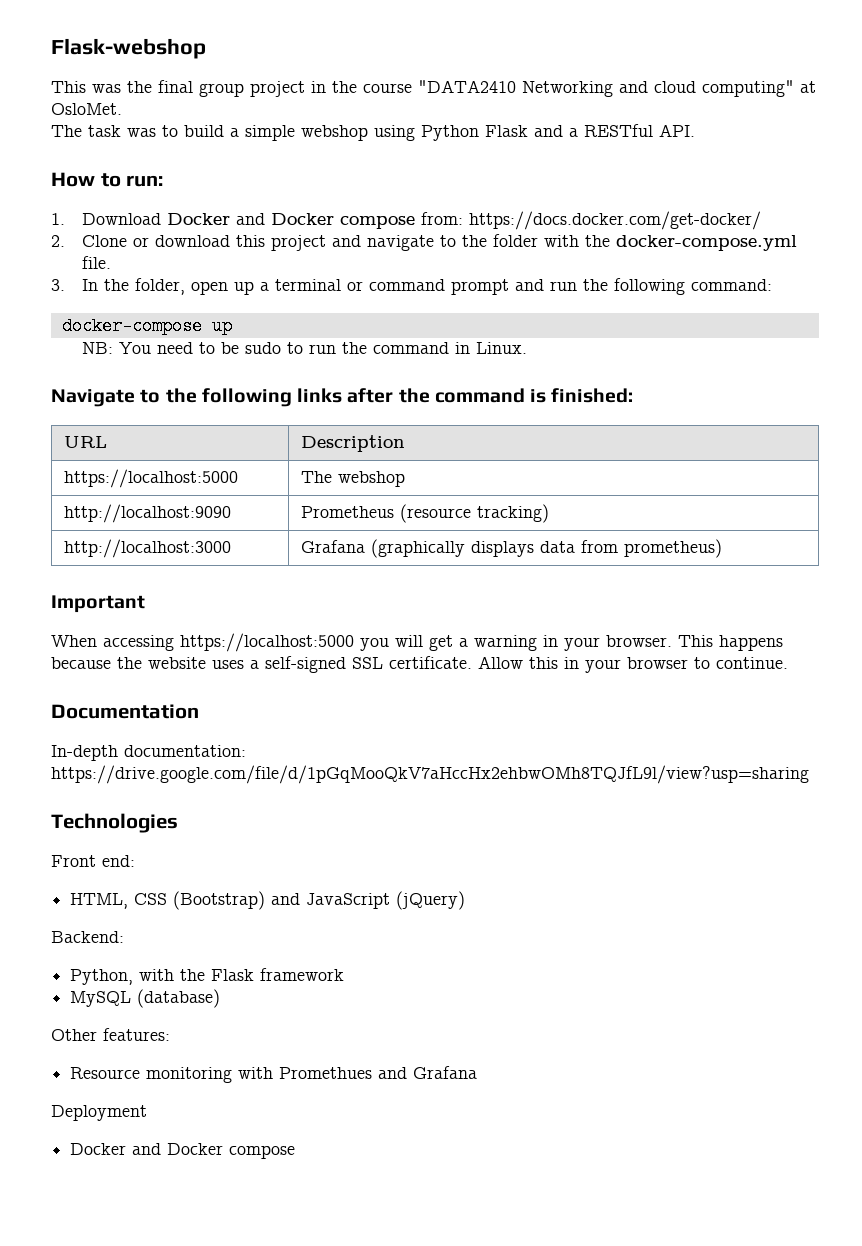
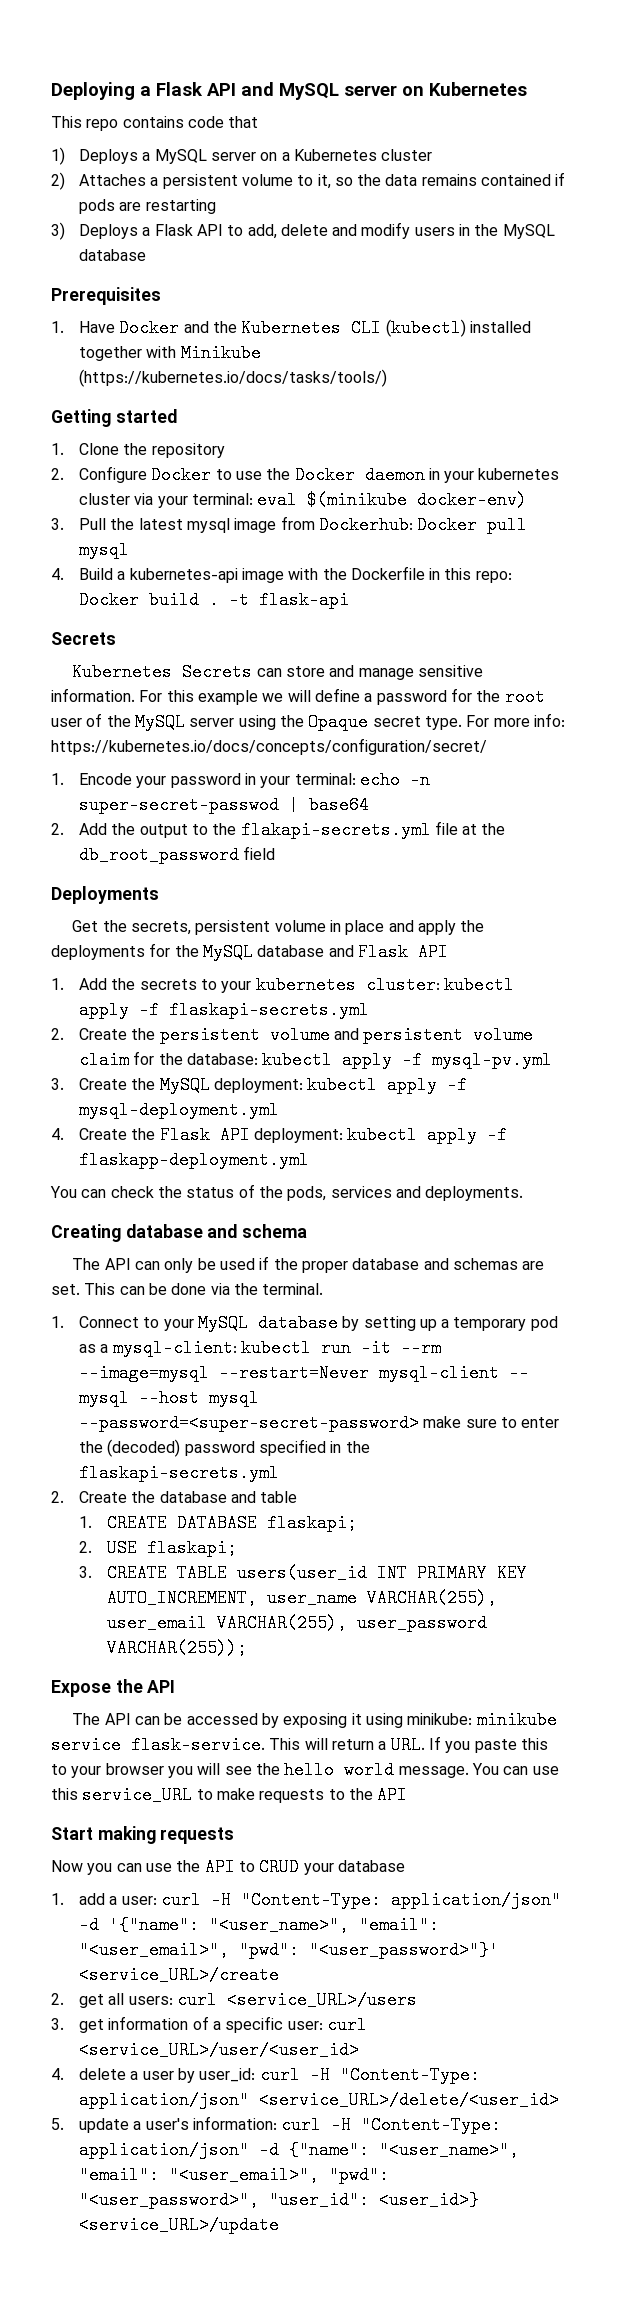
- Flask-webshop
- This was the final group project in the course "DATA2410 Networking and cloud computing" at OsloMet.
- The task was to build a simple webshop using Python Flask and a RESTful API.
- How to run:
- 1. Download Docker and Docker compose from: https://docs.docker.com/get-docker/
- 2. Clone or download this project and navigate to the folder with the docker-compose.yml file.
- 3. In the folder, open up a terminal or command prompt and run the following command:
- docker-compose up
- NB: You need to be sudo to run the command in Linux.
- Navigate to the following links after the command is finished:
- URL | Description
- https://localhost:5000 | The webshop
- http://localhost:9090 | Prometheus (resource tracking)
- http://localhost:3000 | Grafana (graphically displays data from prometheus)
- Important
- When accessing https://localhost:5000 you will get a warning in your browser. This happens because the website uses a self-signed SSL certificate. Allow this in your browser to continue.
- Documentation
- In-depth documentation: https://drive.google.com/file/d/1pGqMooQkV7aHccHx2ehbwOMh8TQJfL9l/view?usp=sharing
- Technologies
- Front end:
- HTML, CSS (Bootstrap) and JavaScript (jQuery)
- Backend:
- Python, with the Flask framework
- MySQL (database)
- Other features:
- Resource monitoring with Promethues and Grafana
- Deployment
- Docker and Docker compose
+ Deploying a Flask API and MySQL server on Kubernetes
+ This repo contains code that
+ 1) Deploys a MySQL server on a Kubernetes cluster
+ 2) Attaches a persistent volume to it, so the data remains contained if pods are restarting
+ 3) Deploys a Flask API to add, delete and modify users in the MySQL database
+ Prerequisites
+ 1. Have Docker and the Kubernetes CLI (kubectl) installed together with Minikube (https://kubernetes.io/docs/tasks/tools/)
+ Getting started
+ 1. Clone the repository
+ 2. Configure Docker to use the Docker daemon in your kubernetes cluster via your terminal: eval $(minikube docker-env)
+ 3. Pull the latest mysql image from Dockerhub: Docker pull mysql
+ 4. Build a kubernetes-api image with the Dockerfile in this repo: Docker build . -t flask-api
+ Secrets
+ Kubernetes Secrets can store and manage sensitive information. For this example we will define a password for the root user of the MySQL server using the Opaque secret type. For more info: https://kubernetes.io/docs/concepts/configuration/secret/
+ 1. Encode your password in your terminal: echo -n super-secret-passwod | base64
+ 2. Add the output to the flakapi-secrets.yml file at the db_root_password field
+ Deployments
+ Get the secrets, persistent volume in place and apply the deployments for the MySQL database and Flask API
+ 1. Add the secrets to your kubernetes cluster: kubectl apply -f flaskapi-secrets.yml
+ 2. Create the persistent volume and persistent volume claim for the database: kubectl apply -f mysql-pv.yml
+ 3. Create the MySQL deployment: kubectl apply -f mysql-deployment.yml
+ 4. Create the Flask API deployment: kubectl apply -f flaskapp-deployment.yml
+ You can check the status of the pods, services and deployments.
+ Creating database and schema
+ The API can only be used if the proper database and schemas are set. This can be done via the terminal.
+ 1. Connect to your MySQL database by setting up a temporary pod as a mysql-client: kubectl run -it --rm --image=mysql --restart=Never mysql-client -- mysql --host mysql --password=<super-secret-password> make sure to enter the (decoded) password specified in the flaskapi-secrets.yml
+ 2. Create the database and table
+ 1. CREATE DATABASE flaskapi;
+ 2. USE flaskapi;
+ 3. CREATE TABLE users(user_id INT PRIMARY KEY AUTO_INCREMENT, user_name VARCHAR(255), user_email VARCHAR(255), user_password VARCHAR(255));
+ Expose the API
+ The API can be accessed by exposing it using minikube: minikube service flask-service. This will return a URL. If you paste this to your browser you will see the hello world message. You can use this service_URL to make requests to the API
+ Start making requests
+ Now you can use the API to CRUD your database
+ 1. add a user: curl -H "Content-Type: application/json" -d '{"name": "<user_name>", "email": "<user_email>", "pwd": "<user_password>"}' <service_URL>/create
+ 2. get all users: curl <service_URL>/users
+ 3. get information of a specific user: curl <service_URL>/user/<user_id>
+ 4. delete a user by user_id: curl -H "Content-Type: application/json" <service_URL>/delete/<user_id>
+ 5. update a user's information: curl -H "Content-Type: application/json" -d {"name": "<user_name>", "email": "<user_email>", "pwd": "<user_password>", "user_id": <user_id>} <service_URL>/update

